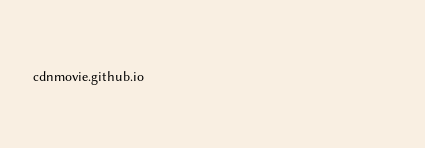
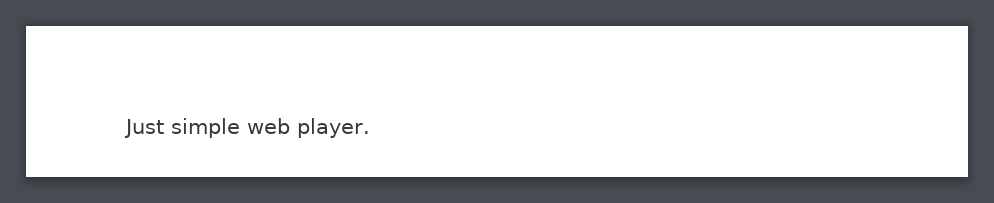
- cdnmovie.github.io
+ Just simple web player.

